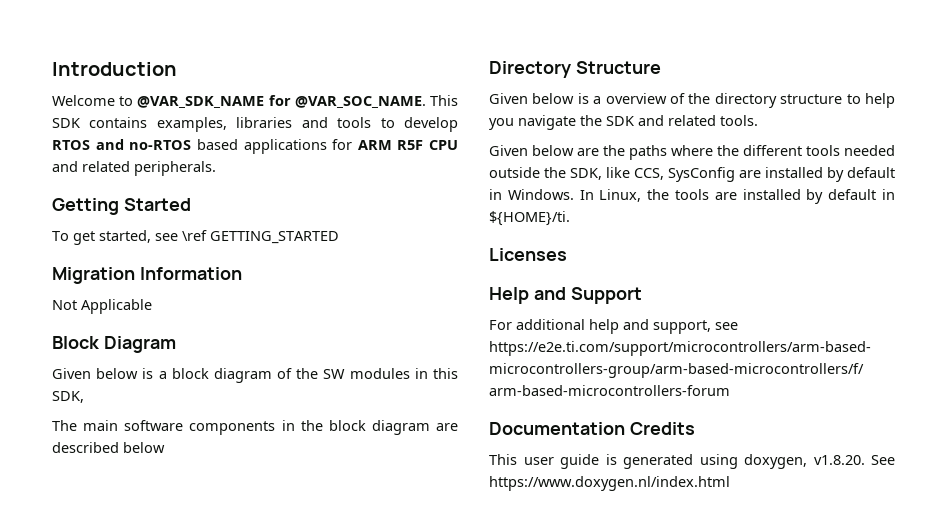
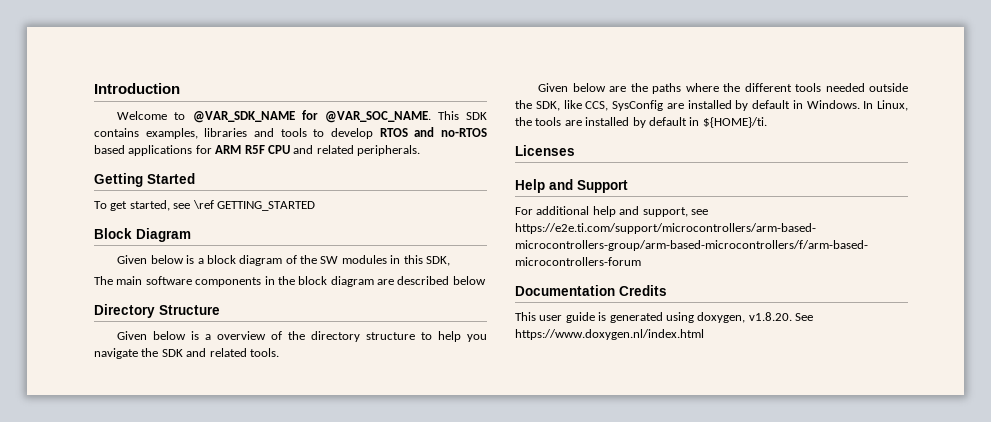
- Migration Information
- Not Applicable

